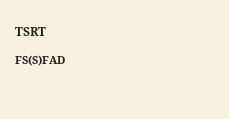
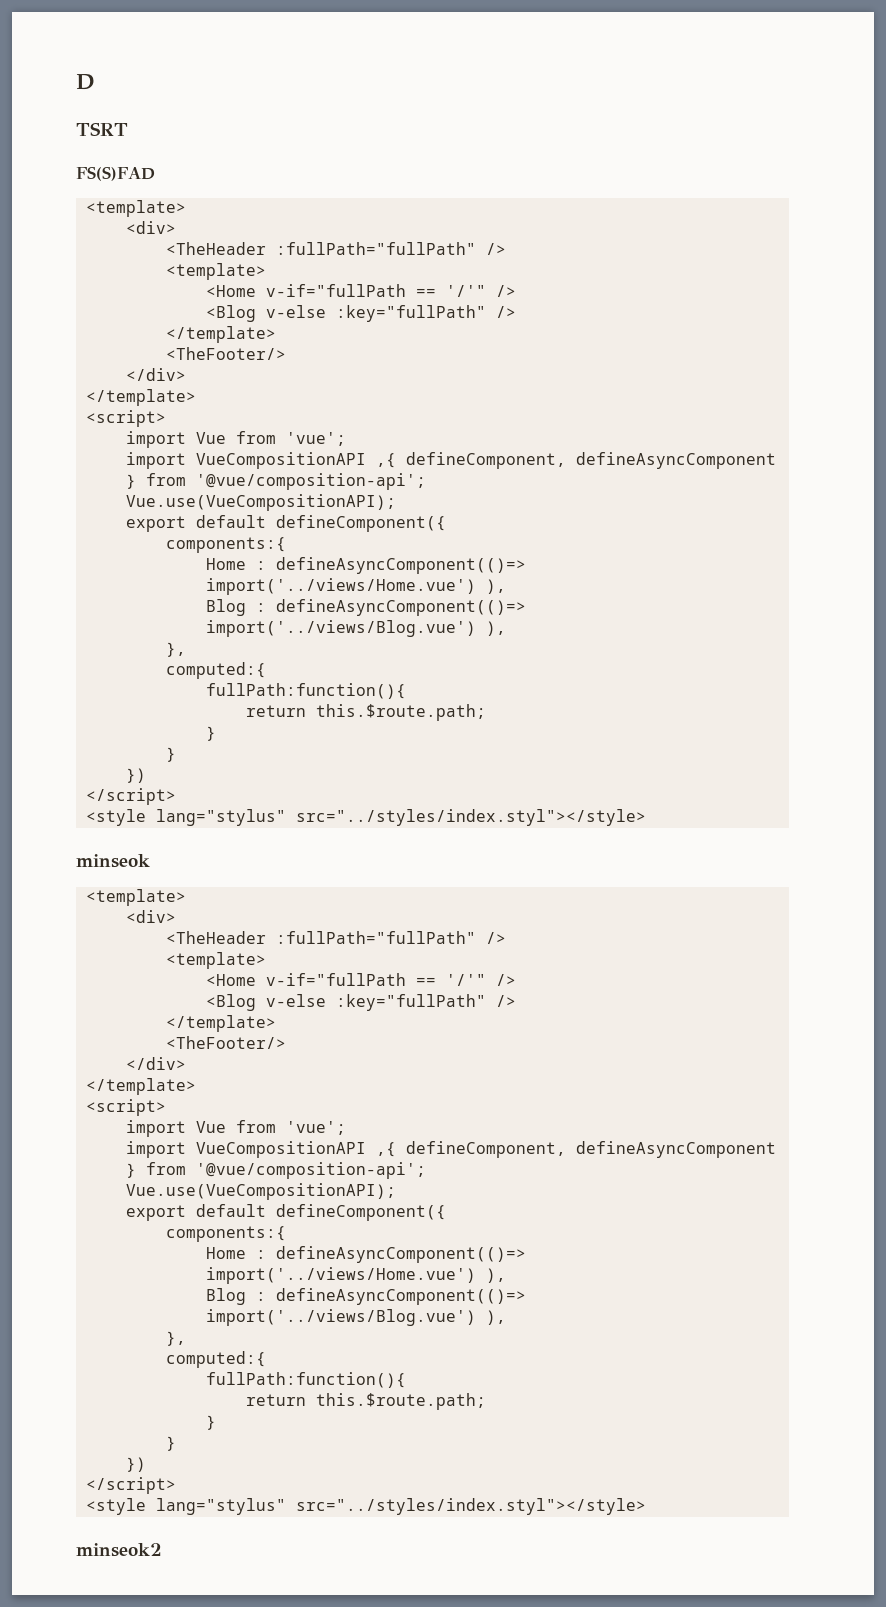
+ D
  FS(S)FAD
+ <template>
+ <div>
+ <TheHeader :fullPath="fullPath" />
+ <template>
+ <Home v-if="fullPath == '/'" />
+ <Blog v-else :key="fullPath" />
+ </template>
+ <TheFooter/>
+ </div>
+ </template>
+ <script>
+ import Vue from 'vue';
+ import VueCompositionAPI ,{ defineComponent, defineAsyncComponent } from '@vue/composition-api';
+ Vue.use(VueCompositionAPI);
+ export default defineComponent({
+ components:{
+ Home : defineAsyncComponent(()=> import('../views/Home.vue') ),
+ Blog : defineAsyncComponent(()=> import('../views/Blog.vue') ),
+ },
+ computed:{
+ fullPath:function(){
+ return this.$route.path;
+ }
+ }
+ })
+ </script>
+ <style lang="stylus" src="../styles/index.styl"></style>
+ minseok
+ <template>
+ <div>
+ <TheHeader :fullPath="fullPath" />
+ <template>
+ <Home v-if="fullPath == '/'" />
+ <Blog v-else :key="fullPath" />
+ </template>
+ <TheFooter/>
+ </div>
+ </template>
+ <script>
+ import Vue from 'vue';
+ import VueCompositionAPI ,{ defineComponent, defineAsyncComponent } from '@vue/composition-api';
+ Vue.use(VueCompositionAPI);
+ export default defineComponent({
+ components:{
+ Home : defineAsyncComponent(()=> import('../views/Home.vue') ),
+ Blog : defineAsyncComponent(()=> import('../views/Blog.vue') ),
+ },
+ computed:{
+ fullPath:function(){
+ return this.$route.path;
+ }
+ }
+ })
+ </script>
+ <style lang="stylus" src="../styles/index.styl"></style>
+ minseok2

